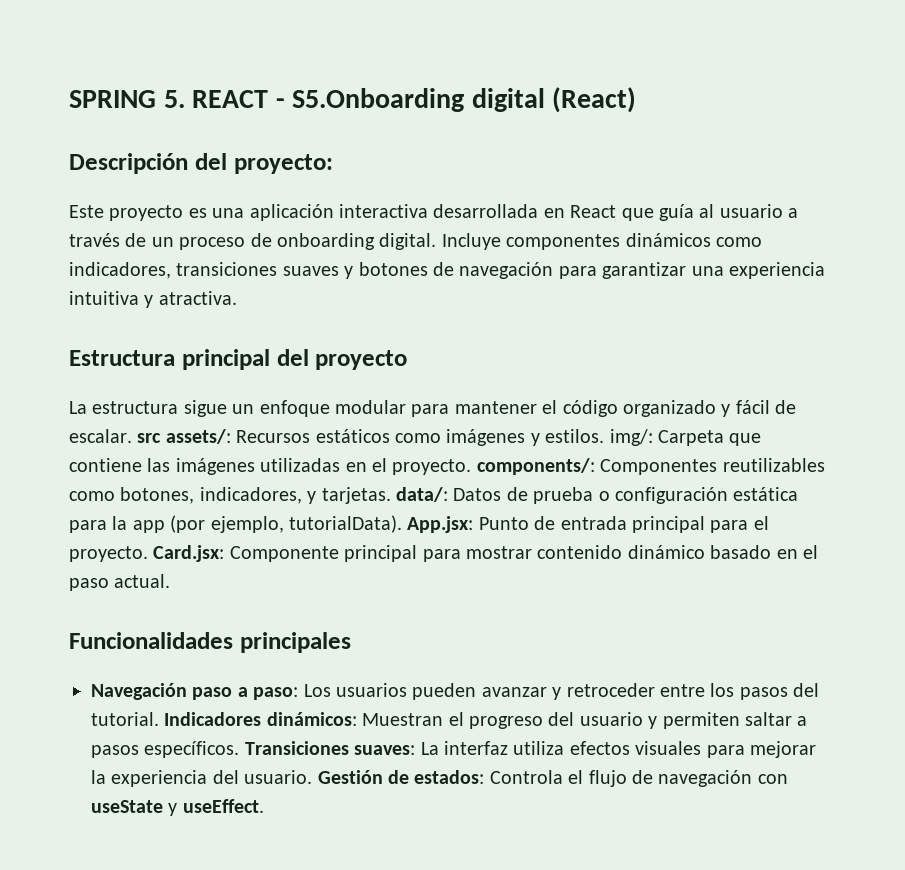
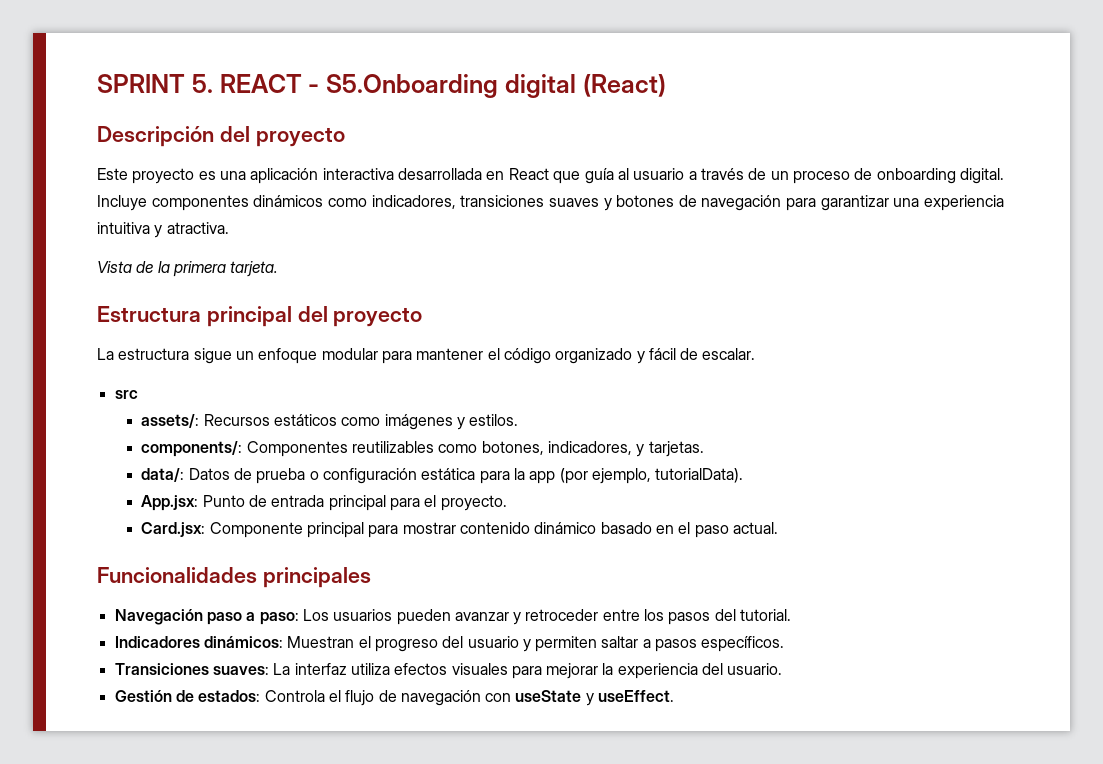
- SPRING 5. REACT - S5.Onboarding digital (React)
+ SPRINT 5. REACT - S5.Onboarding digital (React)
- Descripción del proyecto:
+ Descripción del proyecto
+ Vista de la primera tarjeta.
- La estructura sigue un enfoque modular para mantener el código organizado y fácil de escalar. src assets/:
+ La estructura sigue un enfoque modular para mantener el código organizado y fácil de escalar.
+ src
+ assets/:
- Recursos estáticos como imágenes y estilos. img/: Carpeta que contiene las imágenes utilizadas en el proyecto. components/:
+ Recursos estáticos como imágenes y estilos.
+ components/:
- Componentes reutilizables como botones, indicadores, y tarjetas. data/:
+ Componentes reutilizables como botones, indicadores, y tarjetas.
+ data/:
- Datos de prueba o configuración estática para la app (por ejemplo, tutorialData). App.jsx:
+ Datos de prueba o configuración estática para la app (por ejemplo, tutorialData).
+ App.jsx:
- Punto de entrada principal para el proyecto. Card.jsx:
+ Punto de entrada principal para el proyecto.
+ Card.jsx:
- Navegación paso a paso: Los usuarios pueden avanzar y retroceder entre los pasos del tutorial. Indicadores dinámicos: Muestran el progreso del usuario y permiten saltar a pasos específicos. Transiciones suaves: La interfaz utiliza efectos visuales para mejorar la experiencia del usuario. Gestión de estados: Controla el flujo de navegación con useState y useEffect.
+ Navegación paso a paso: Los usuarios pueden avanzar y retroceder entre los pasos del tutorial.
+ Indicadores dinámicos: Muestran el progreso del usuario y permiten saltar a pasos específicos.
+ Transiciones suaves: La interfaz utiliza efectos visuales para mejorar la experiencia del usuario.
+ Gestión de estados: Controla el flujo de navegación con useState y useEffect.

